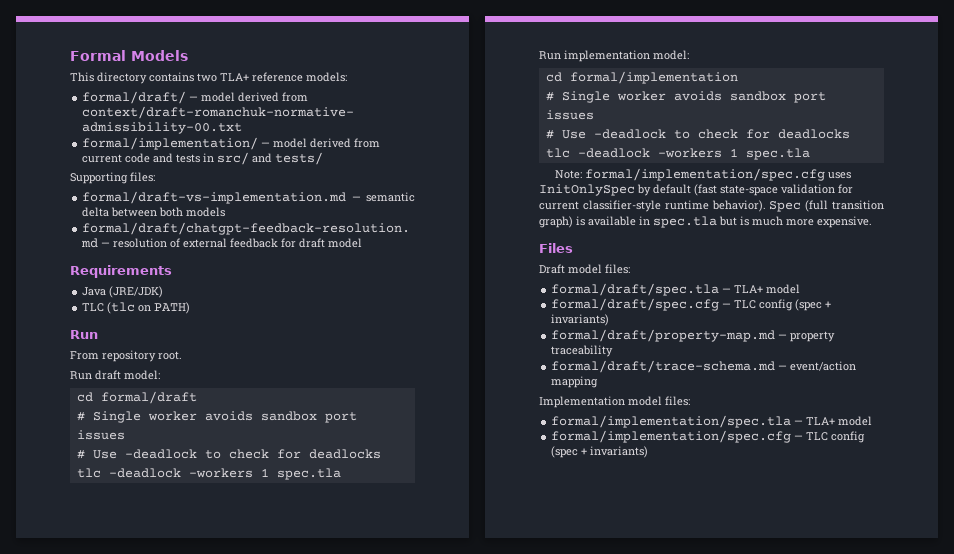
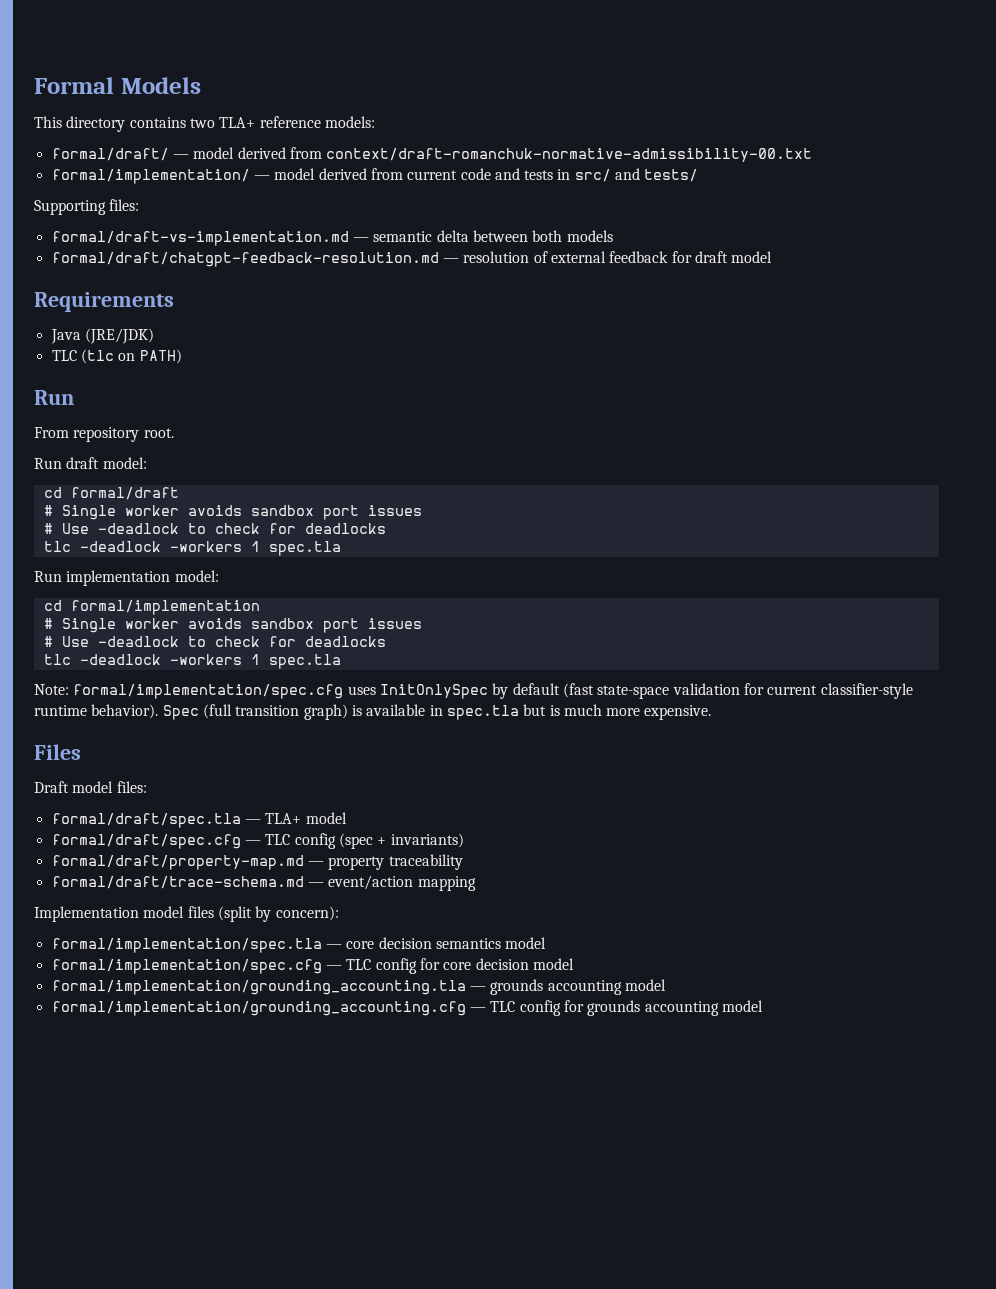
- Implementation model files:
+ Implementation model files (split by concern):
- formal/implementation/spec.tla — TLA+ model
+ formal/implementation/spec.tla — core decision semantics model
- formal/implementation/spec.cfg — TLC config (spec + invariants)
+ formal/implementation/spec.cfg — TLC config for core decision model
+ formal/implementation/grounding_accounting.tla — grounds accounting model
+ formal/implementation/grounding_accounting.cfg — TLC config for grounds accounting model

